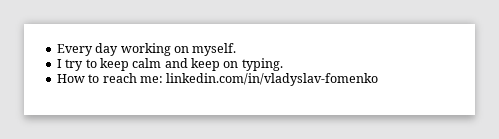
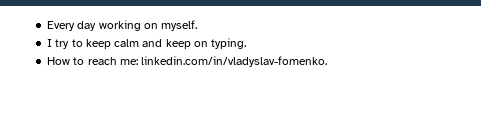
- How to reach me: linkedin.com/in/vladyslav-fomenko
+ How to reach me: linkedin.com/in/vladyslav-fomenko.

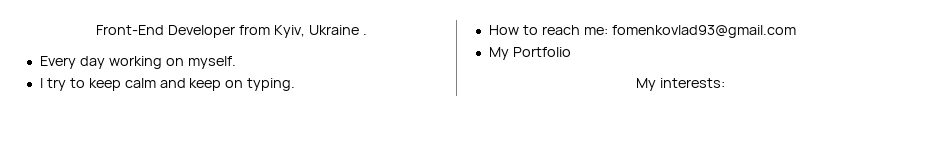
+ Front-End Developer from Kyiv, Ukraine .
- How to reach me: linkedin.com/in/vladyslav-fomenko.
+ How to reach me: fomenkovlad93@gmail.com
+ My Portfolio
+ My interests:

